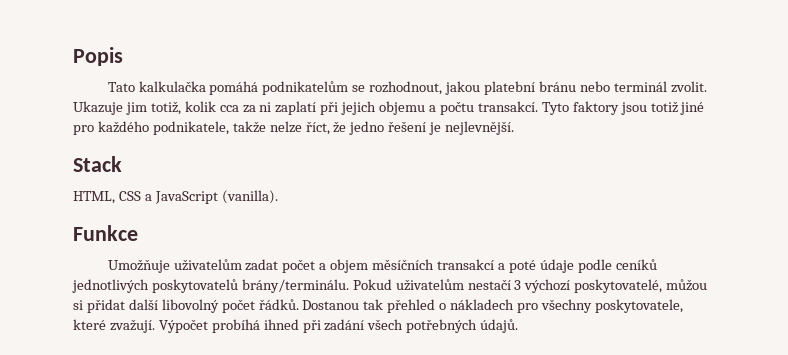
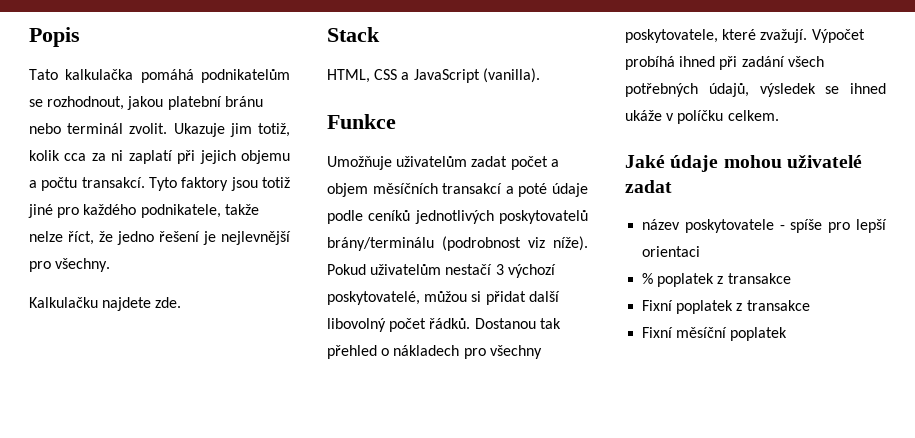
- Tyto faktory jsou totiž jiné pro každého podnikatele, takže nelze říct, že jedno řešení je nejlevnější.
+ Tyto faktory jsou totiž jiné pro každého podnikatele, takže nelze říct, že jedno řešení je nejlevnější pro všechny.
+ Kalkulačku najdete zde.
- Umožňuje uživatelům zadat počet a objem měsíčních transakcí a poté údaje podle ceníků jednotlivých poskytovatelů brány/terminálu.
+ Umožňuje uživatelům zadat počet a objem měsíčních transakcí a poté údaje podle ceníků jednotlivých poskytovatelů brány/terminálu (podrobnost viz níže).
- Výpočet probíhá ihned při zadání všech potřebných údajů.
+ Výpočet probíhá ihned při zadání všech potřebných údajů, výsledek se ihned ukáže v políčku celkem.
+ Jaké údaje mohou uživatelé zadat
+ název poskytovatele - spíše pro lepší orientaci
+ % poplatek z transakce
+ Fixní poplatek z transakce
+ Fixní měsíční poplatek

